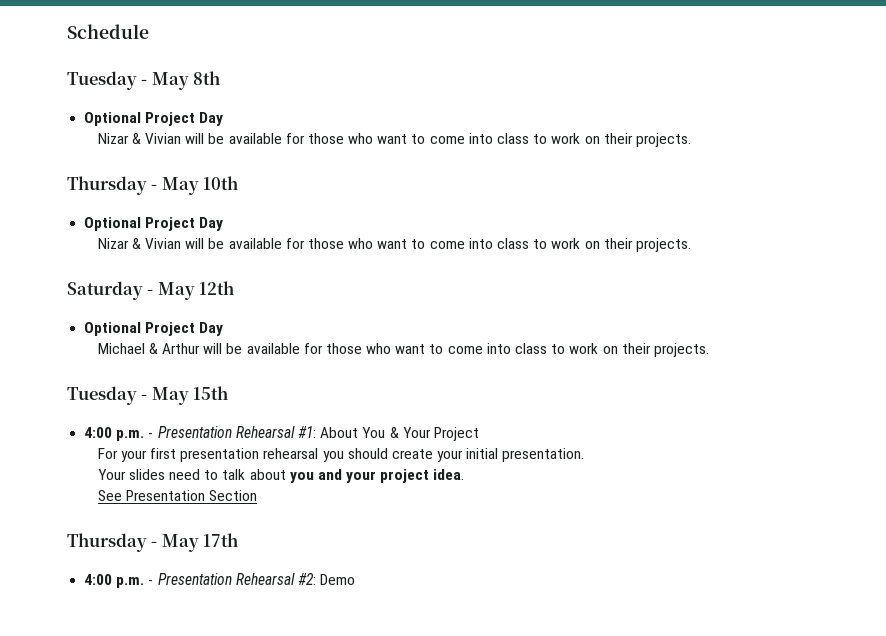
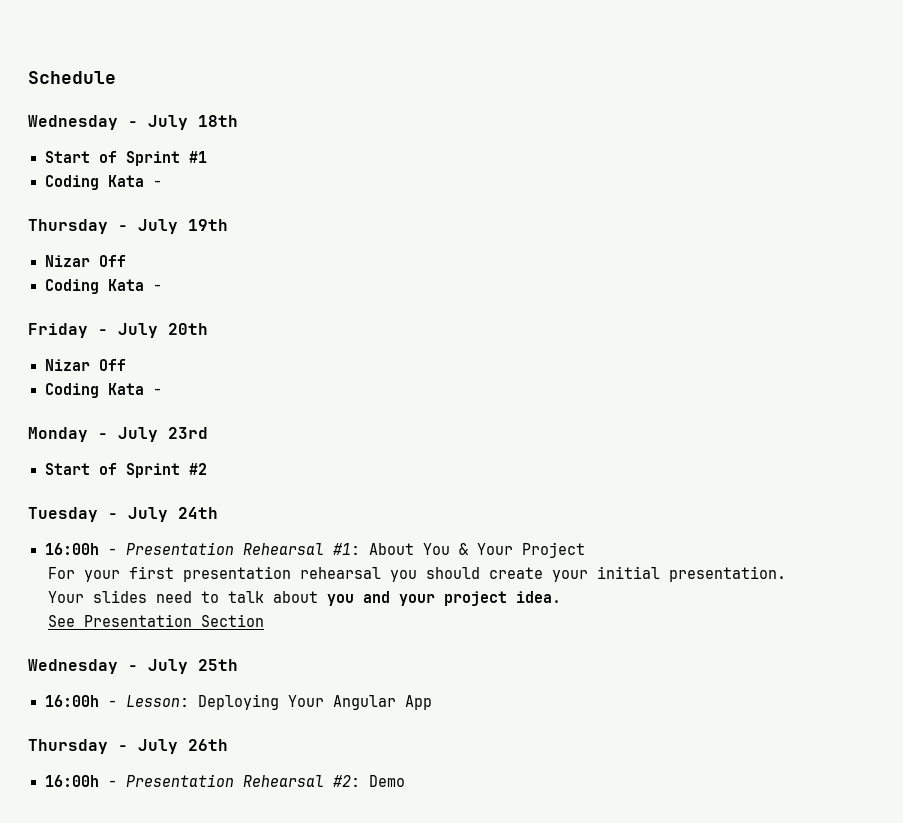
- Tuesday - May 8th
- Optional Project Day
- Nizar & Vivian will be available for those who want to come into class to work on their projects.
- Thursday - May 10th
- Optional Project Day
- Nizar & Vivian will be available for those who want to come into class to work on their projects.
- Saturday - May 12th
- Optional Project Day
- Michael & Arthur will be available for those who want to come into class to work on their projects.
- Tuesday - May 15th
- 4:00 p.m. - Presentation Rehearsal #1: About You & Your Project
+ Wednesday - July 18th
+ Start of Sprint #1
+ Coding Kata -
+ Thursday - July 19th
+ Nizar Off
+ Coding Kata -
+ Friday - July 20th
+ Nizar Off
+ Coding Kata -
+ Monday - July 23rd
+ Start of Sprint #2
+ Tuesday - July 24th
+ 16:00h - Presentation Rehearsal #1: About You & Your Project
- Thursday - May 17th
- 4:00 p.m. - Presentation Rehearsal #2: Demo
+ Wednesday - July 25th
+ 16:00h - Lesson: Deploying Your Angular App
+ Thursday - July 26th
+ 16:00h - Presentation Rehearsal #2: Demo

